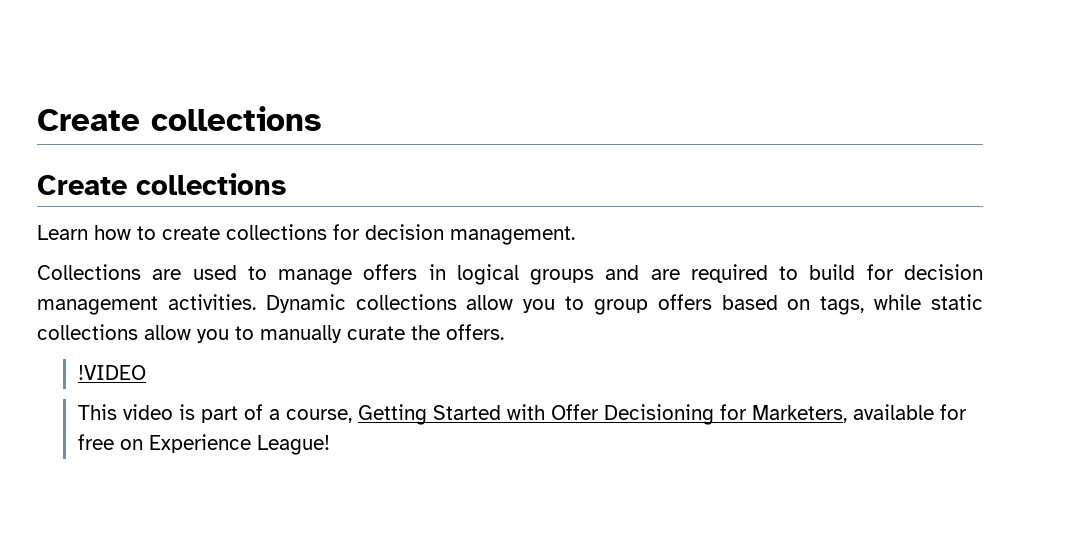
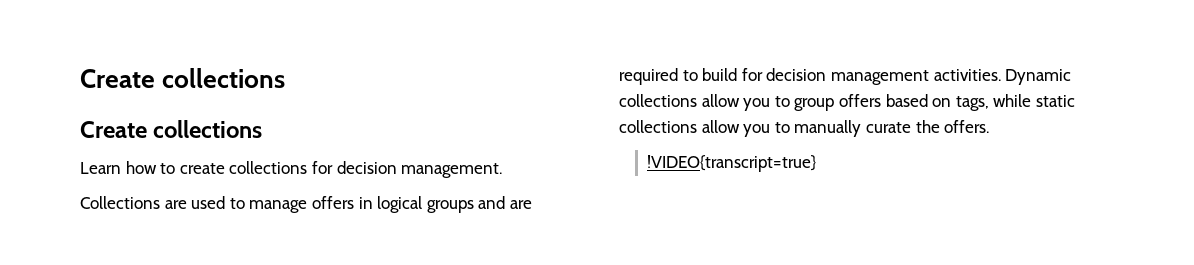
- !VIDEO
- This video is part of a course, Getting Started with Offer Decisioning for Marketers, available for free on Experience League!
+ !VIDEO{transcript=true}

